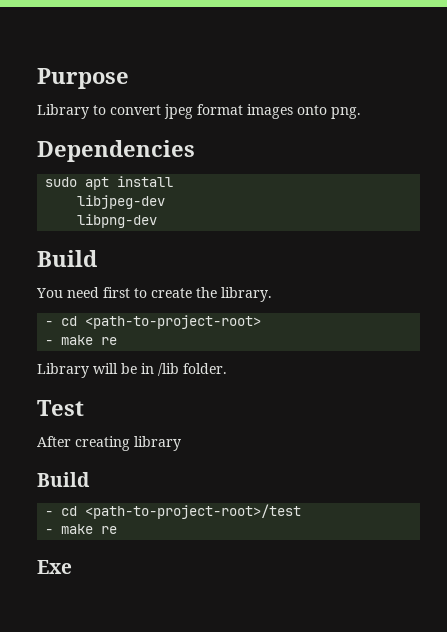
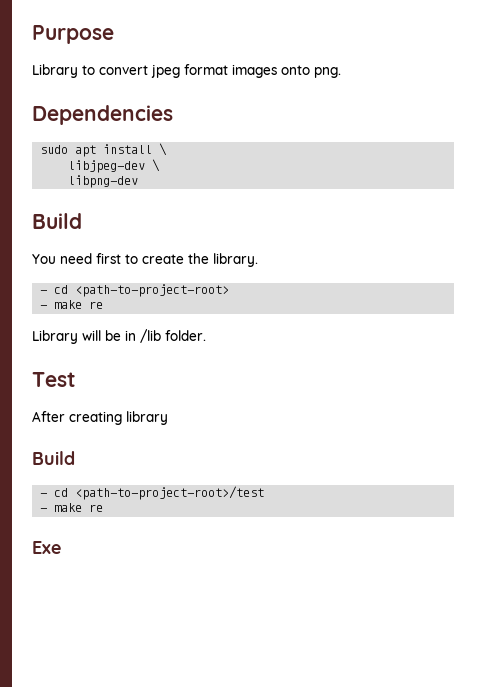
- sudo apt install
+ sudo apt install \
- libjpeg-dev
+ libjpeg-dev \

